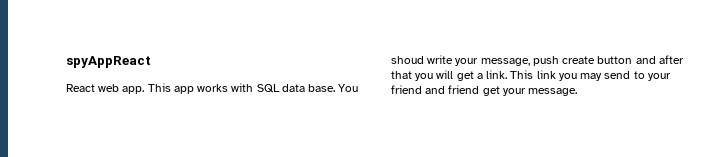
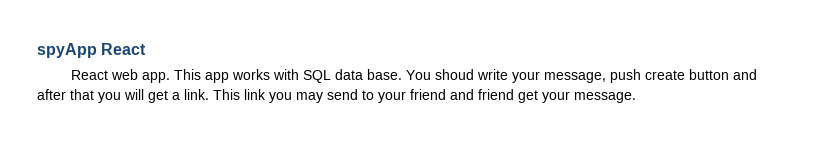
- spyAppReact
+ spyApp React

